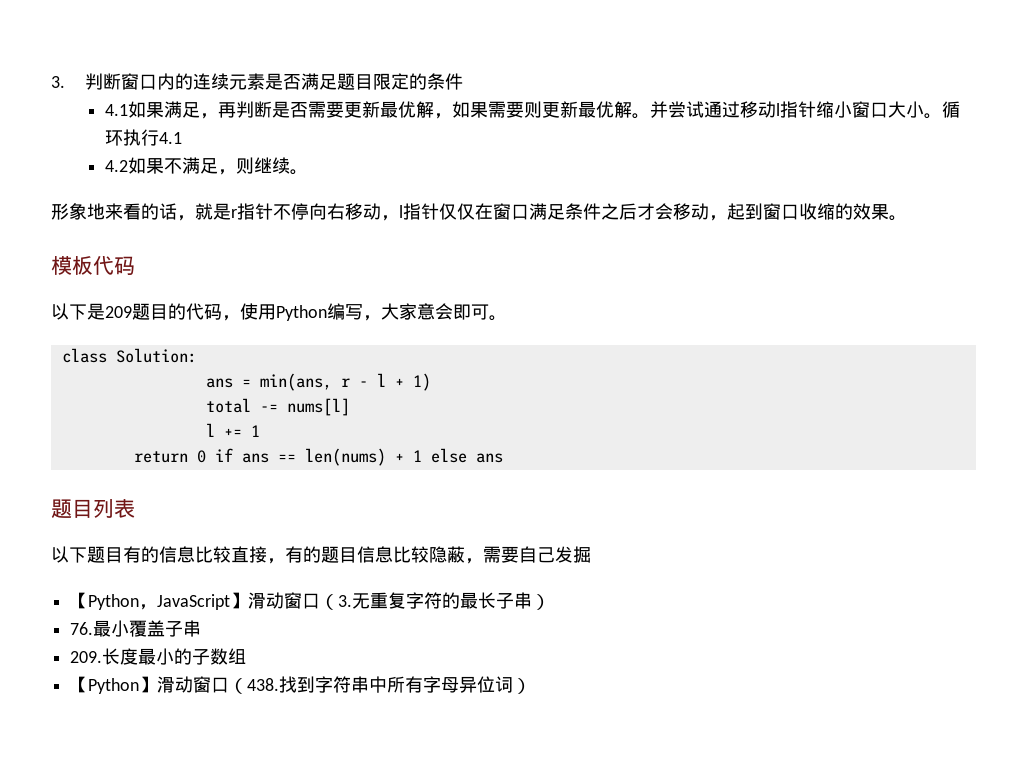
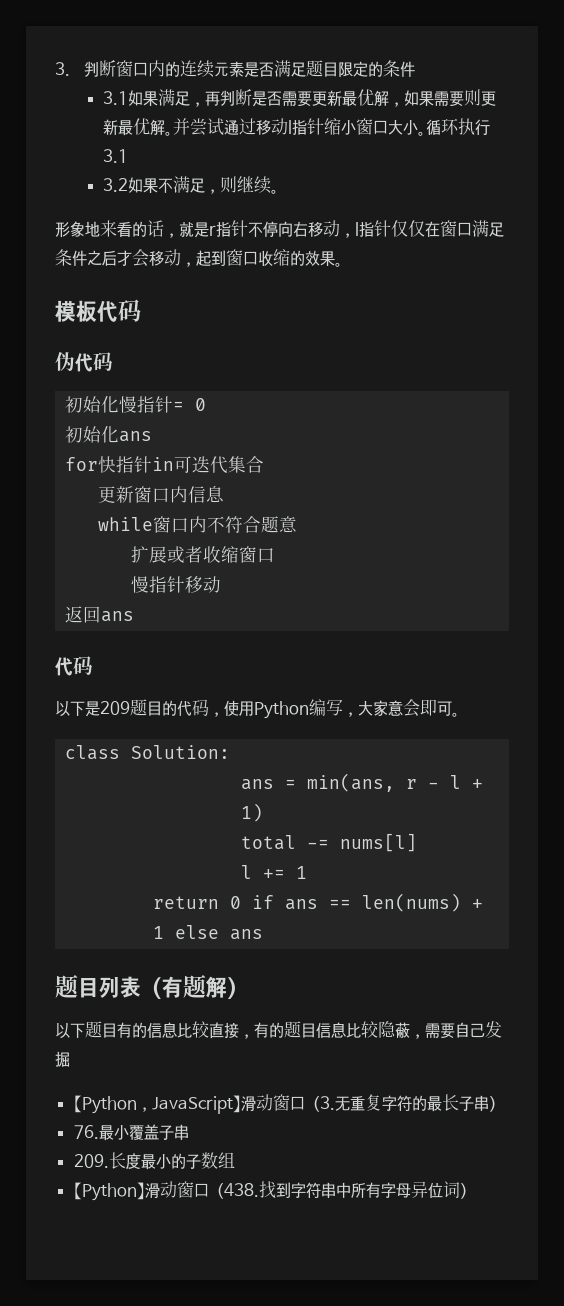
- 4.1如果满足，再判断是否需要更新最优解，如果需要则更新最优解。
+ 3.1如果满足，再判断是否需要更新最优解，如果需要则更新最优解。
- 循环执行4.1
- 4.2如果不满足，则继续。
+ 循环执行3.1
+ 3.2如果不满足，则继续。
+ 伪代码
+ 初始化慢指针= 0
+ 初始化ans
+ for快指针in可迭代集合
+ 更新窗口内信息
+ while窗口内不符合题意
+ 扩展或者收缩窗口
+ 慢指针移动
+ 返回ans
+ 代码
- 题目列表
+ 题目列表（有题解）

